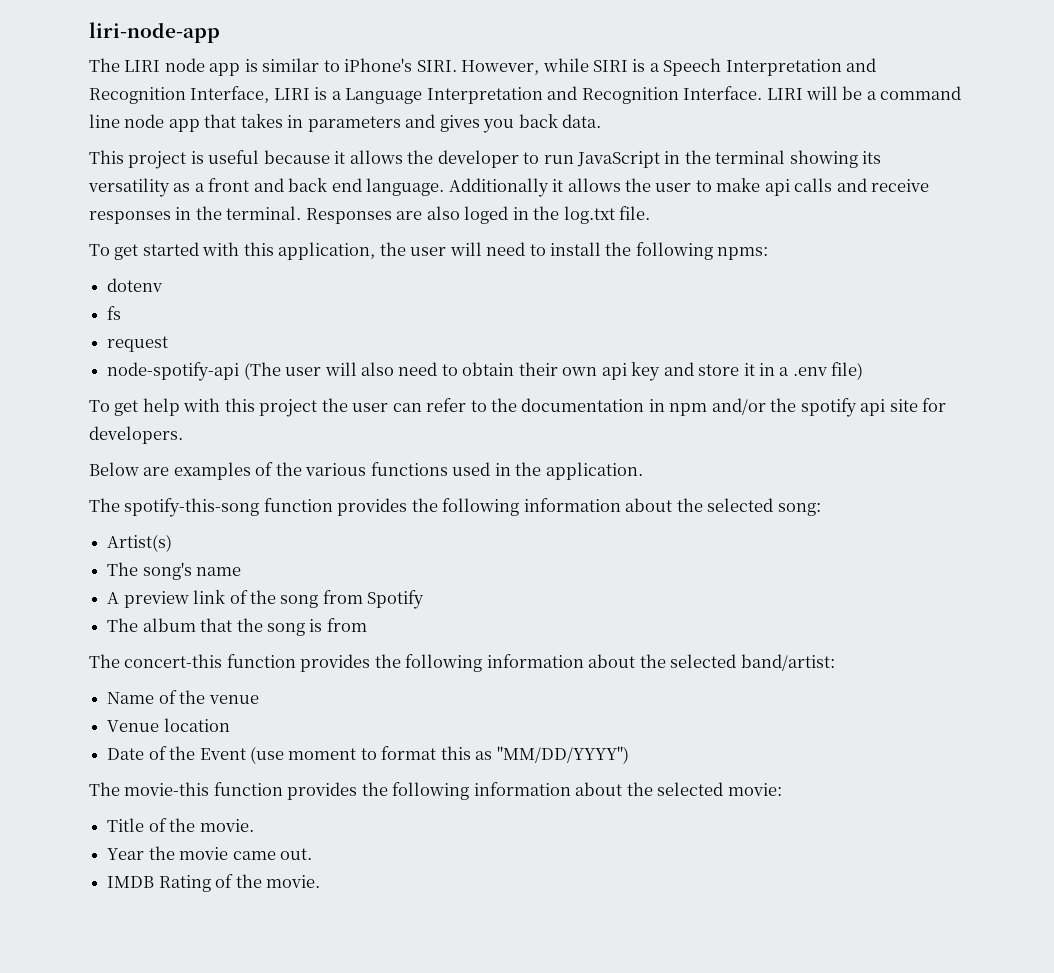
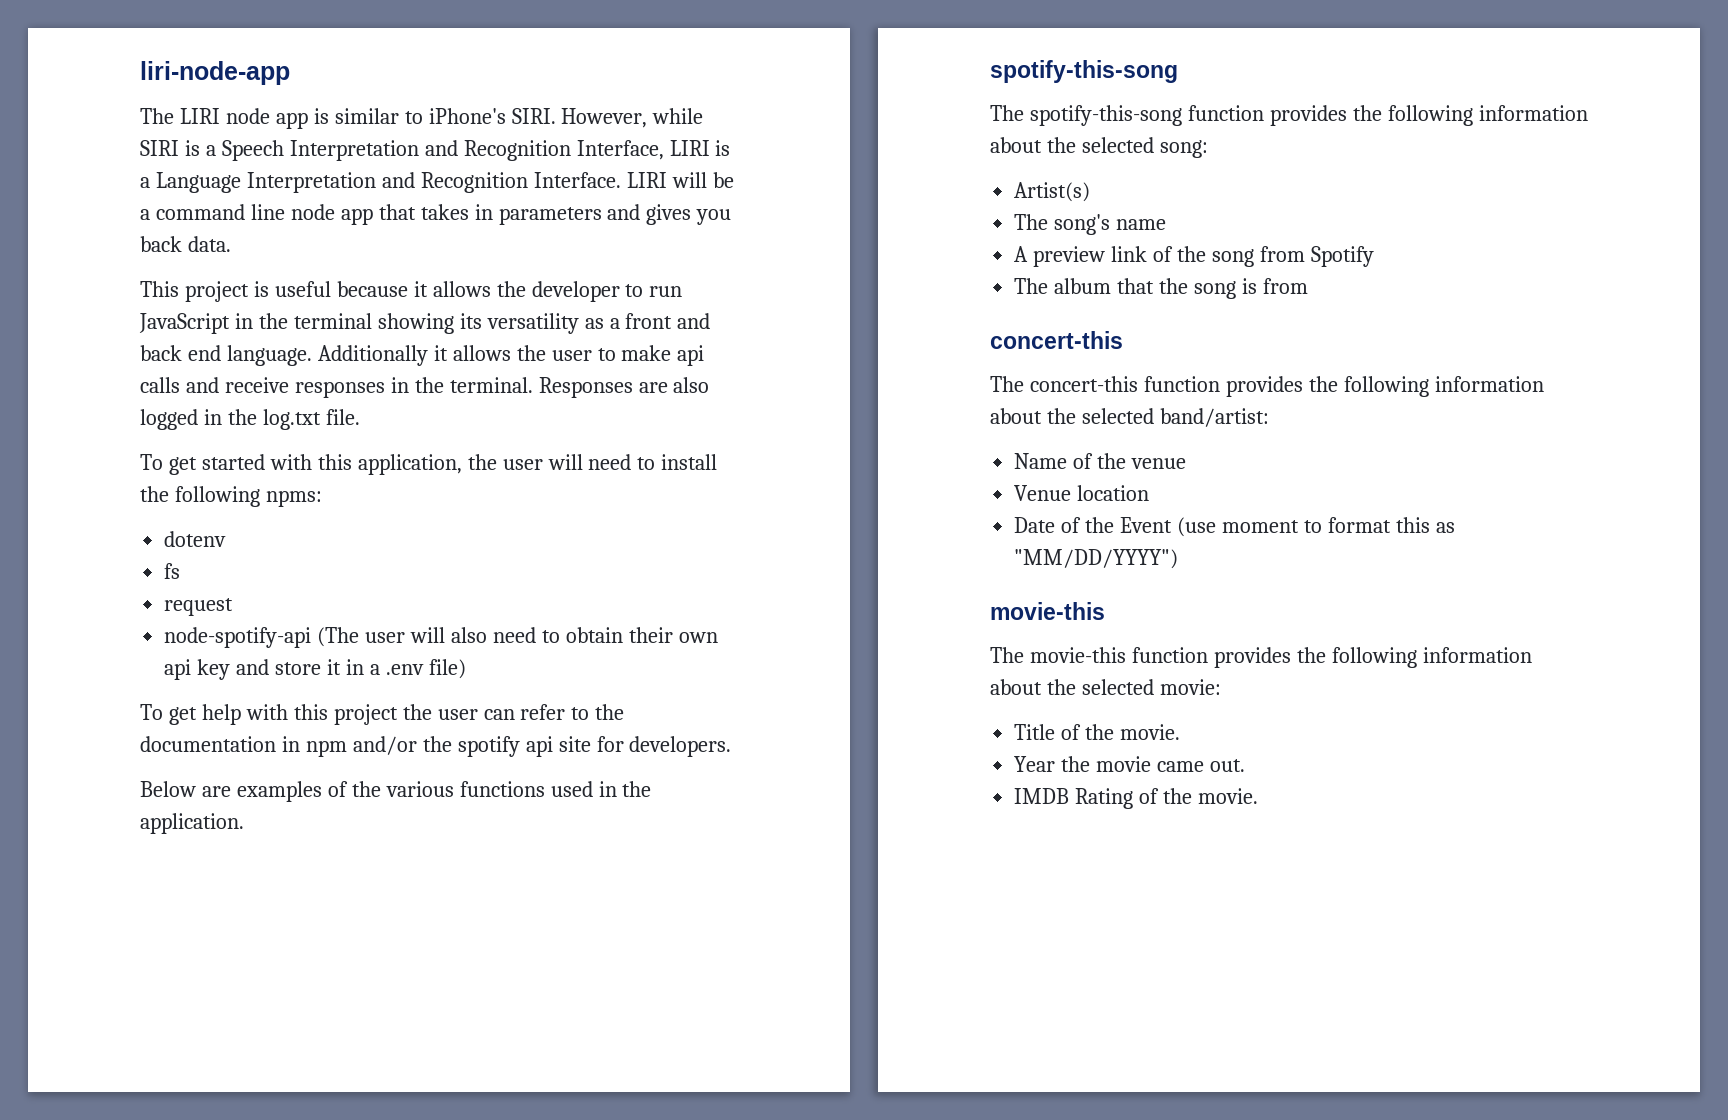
- Responses are also loged in the log.txt file.
+ Responses are also logged in the log.txt file.
  Below are examples of the various functions used in the application.
+ spotify-this-song
  The album that the song is from
+ concert-this
  Date of the Event (use moment to format this as "MM/DD/YYYY")
+ movie-this

